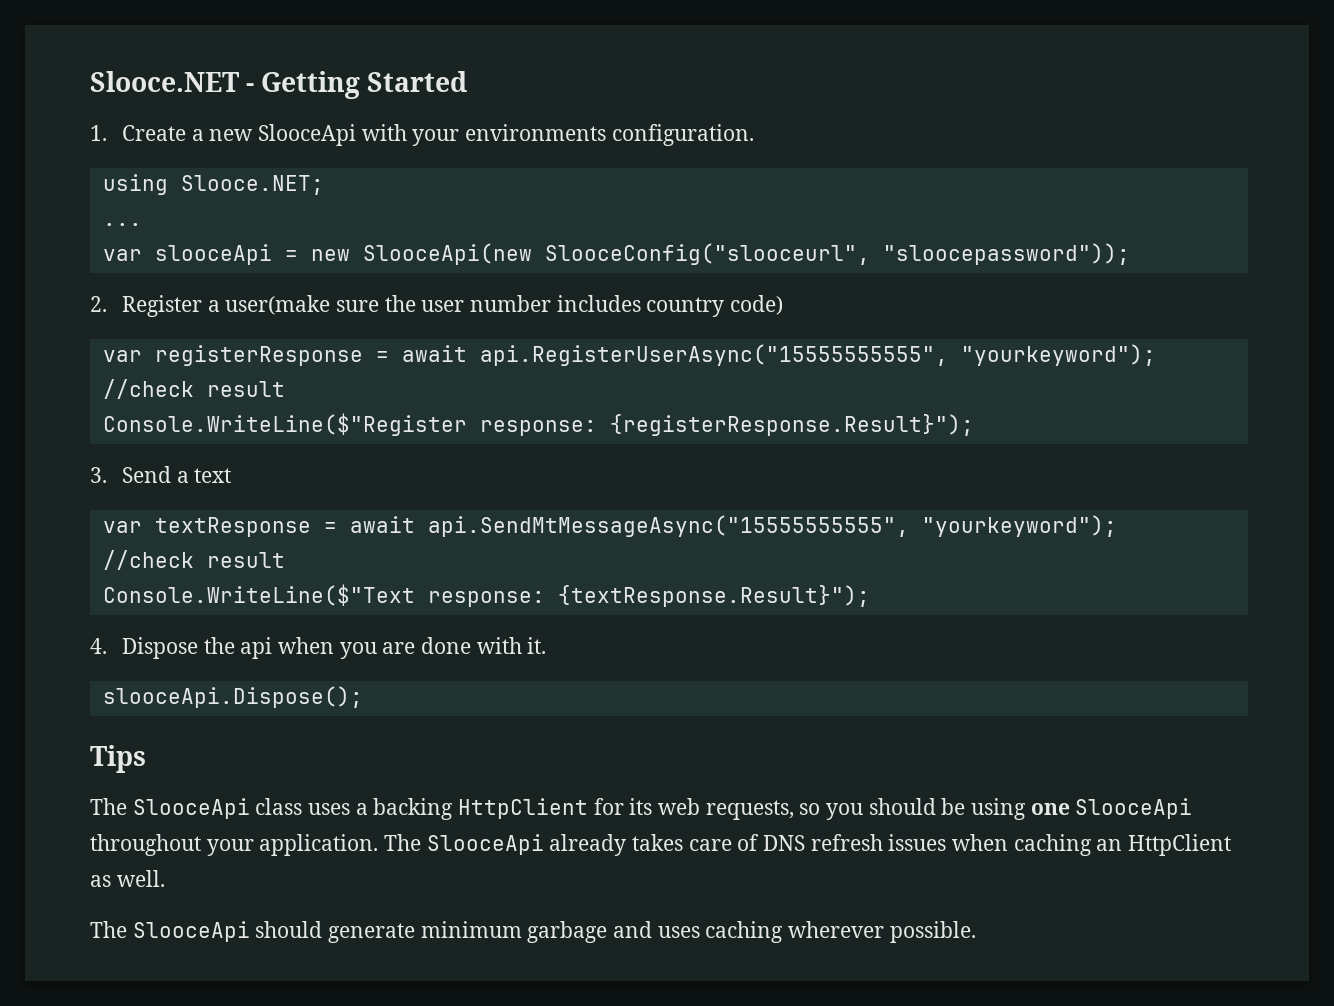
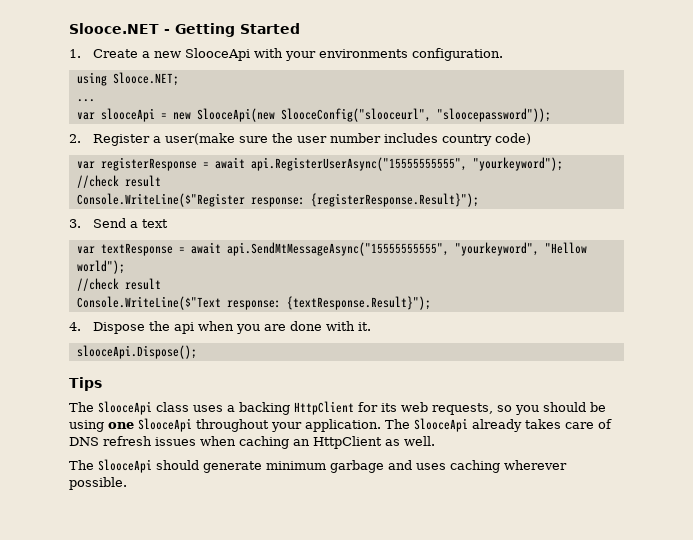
- var textResponse = await api.SendMtMessageAsync("15555555555", "yourkeyword");
+ var textResponse = await api.SendMtMessageAsync("15555555555", "yourkeyword", "Hellow world");

